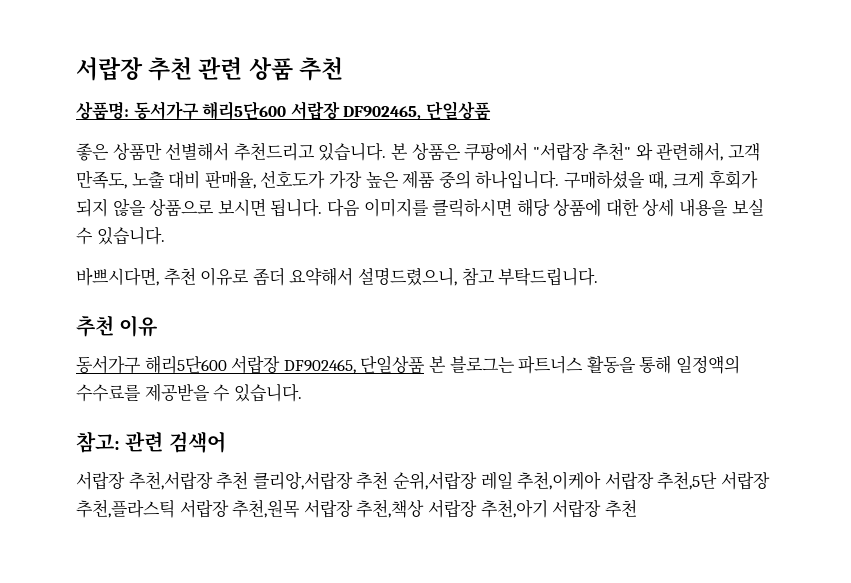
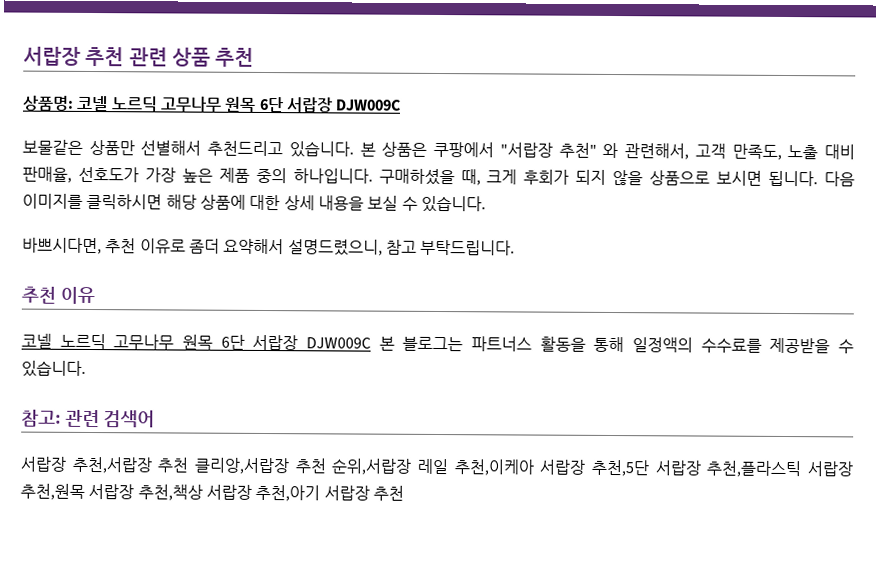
- 상품명: 동서가구 해리5단600 서랍장 DF902465, 단일상품
- 좋은 상품만 선별해서 추천드리고 있습니다.
+ 상품명: 코넬 노르딕 고무나무 원목 6단 서랍장 DJW009C
+ 보물같은 상품만 선별해서 추천드리고 있습니다.
- 동서가구 해리5단600 서랍장 DF902465, 단일상품 본 블로그는 파트너스 활동을 통해 일정액의 수수료를 제공받을 수 있습니다.
+ 코넬 노르딕 고무나무 원목 6단 서랍장 DJW009C 본 블로그는 파트너스 활동을 통해 일정액의 수수료를 제공받을 수 있습니다.

